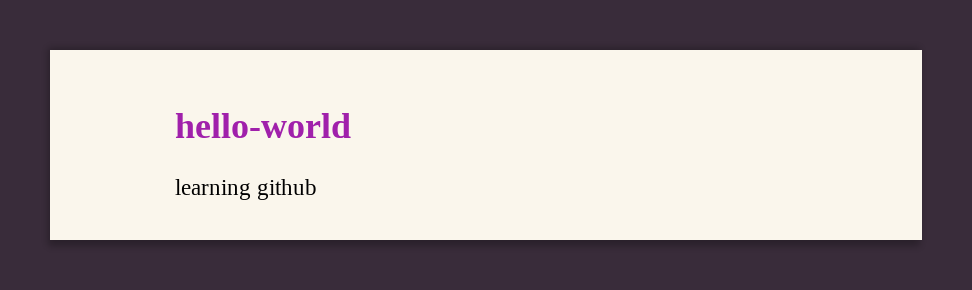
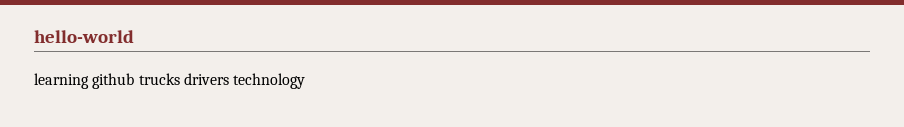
- learning github
+ learning github trucks drivers technology

